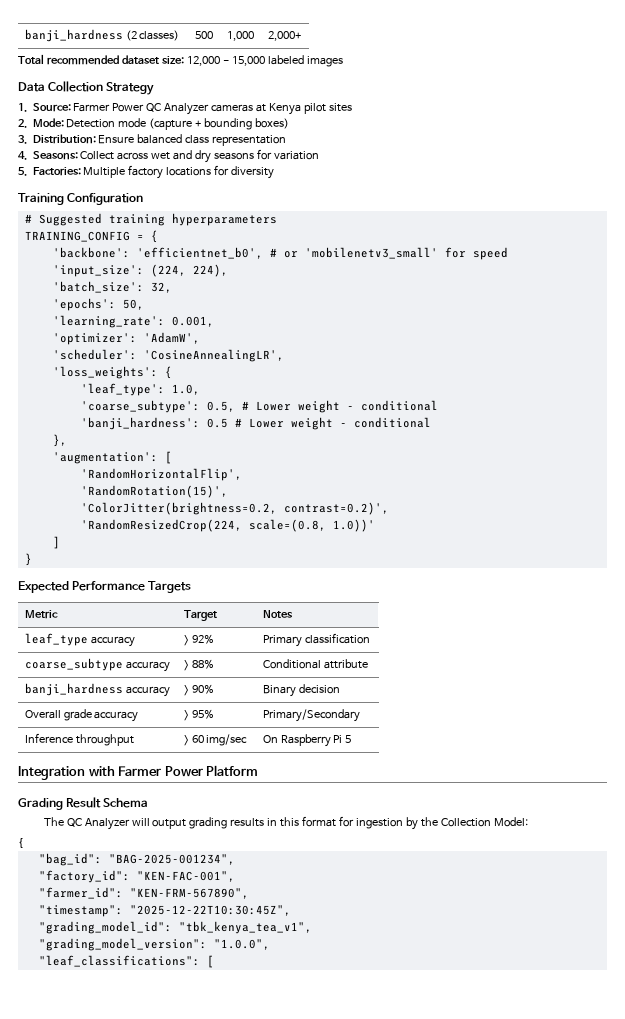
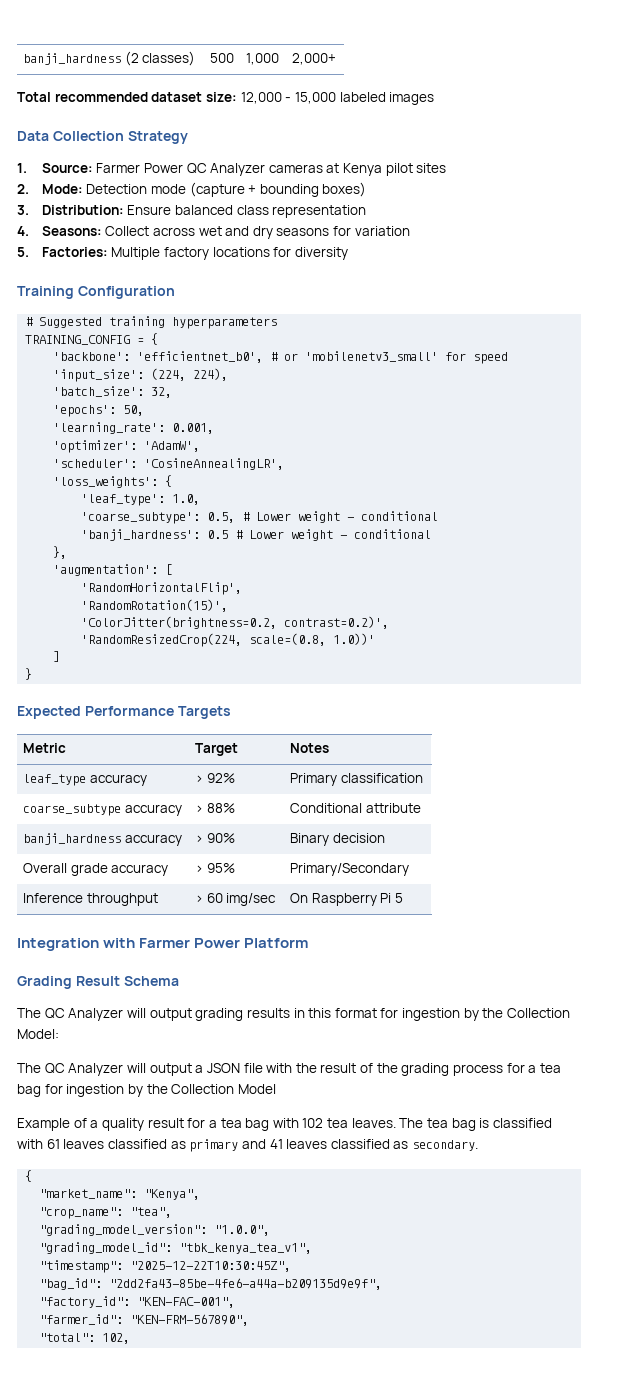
  The QC Analyzer will output grading results in this format for ingestion by the Collection Model:
+ The QC Analyzer will output a JSON file with the result of the grading process for a tea bag for ingestion by the Collection Model
+ Example of a quality result for a tea bag with 102 tea leaves. The tea bag is classified with 61 leaves classified as primary and 41 leaves classified as secondary.
  {
+ "market_name": "Kenya",
+ "crop_name": "tea",
+ "grading_model_version": "1.0.0",
+ "grading_model_id": "tbk_kenya_tea_v1",
+ "timestamp": "2025-12-22T10:30:45Z",
- "bag_id": "BAG-2025-001234",
+ "bag_id": "2dd2fa43-85be-4fe6-a44a-b209135d9e9f",
- "timestamp": "2025-12-22T10:30:45Z",
- "grading_model_id": "tbk_kenya_tea_v1",
- "grading_model_version": "1.0.0",
- "leaf_classifications": [
+ "total": 102,

